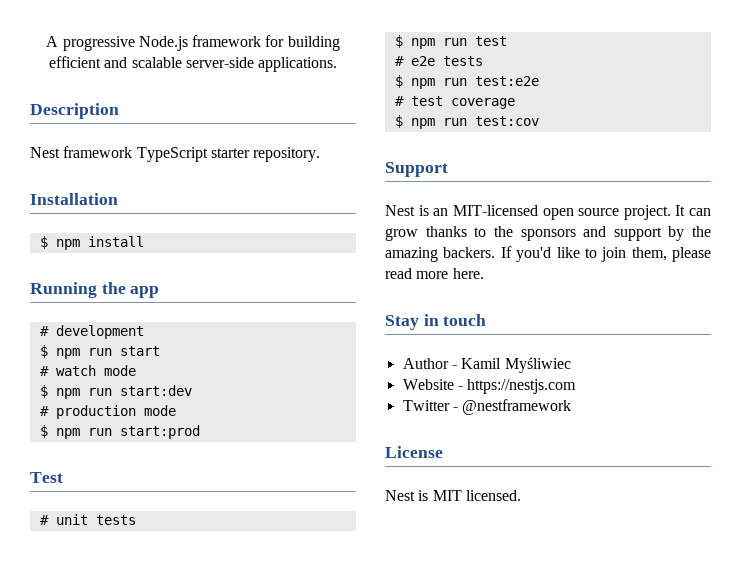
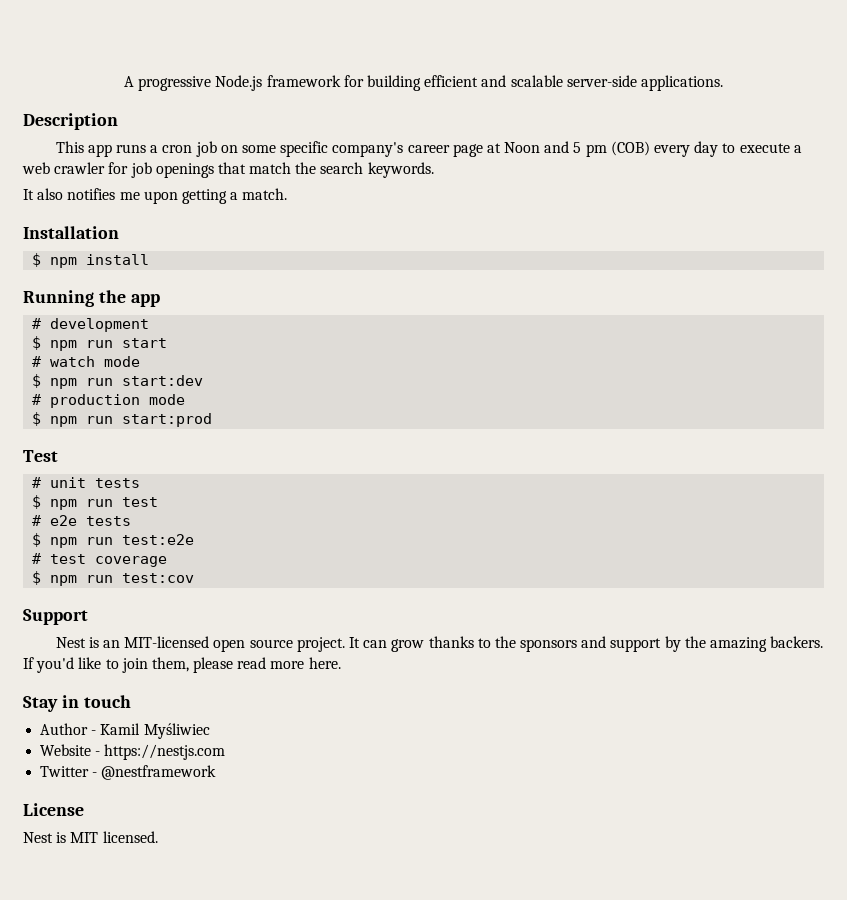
- Nest framework TypeScript starter repository.
+ This app runs a cron job on some specific company's career page at Noon and 5 pm (COB) every day to execute a web crawler for job openings that match the search keywords.
+ It also notifies me upon getting a match.

